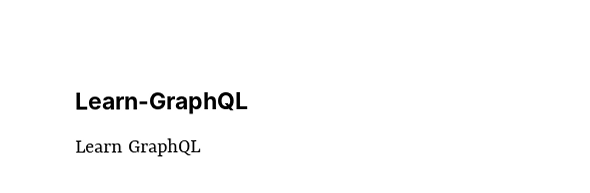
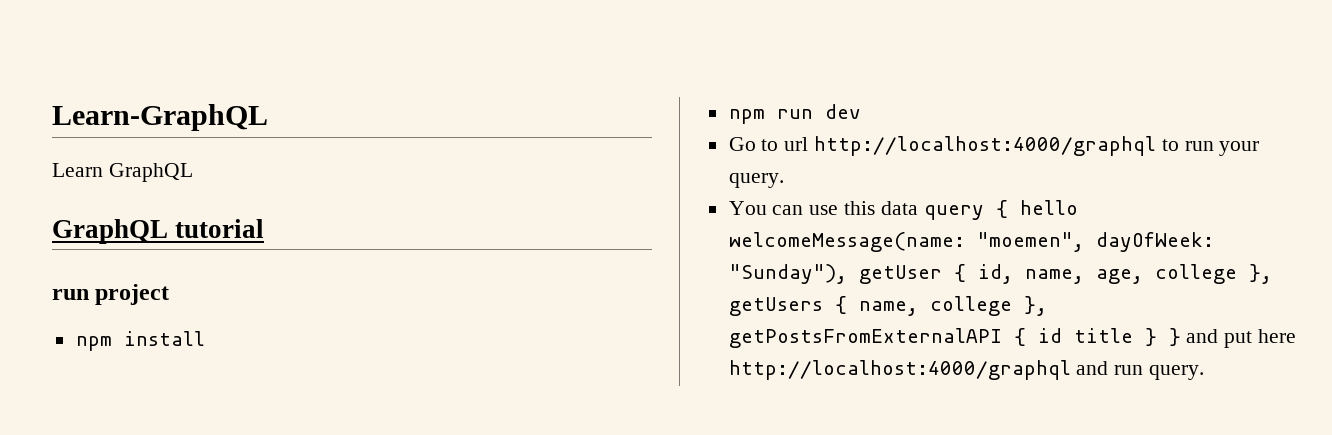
+ GraphQL tutorial
+ run project
+ npm install
+ npm run dev
+ Go to url http://localhost:4000/graphql to run your query.
+ You can use this data query { hello welcomeMessage(name: "moemen", dayOfWeek: "Sunday"), getUser { id, name, age, college }, getUsers { name, college }, getPostsFromExternalAPI { id title } } and put here http://localhost:4000/graphql and run query.

